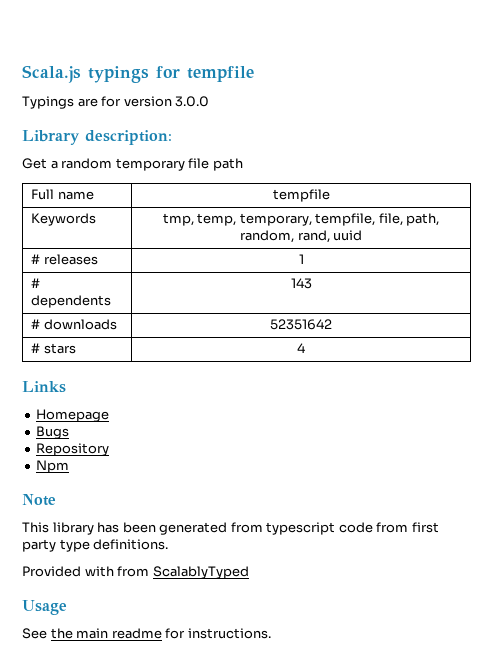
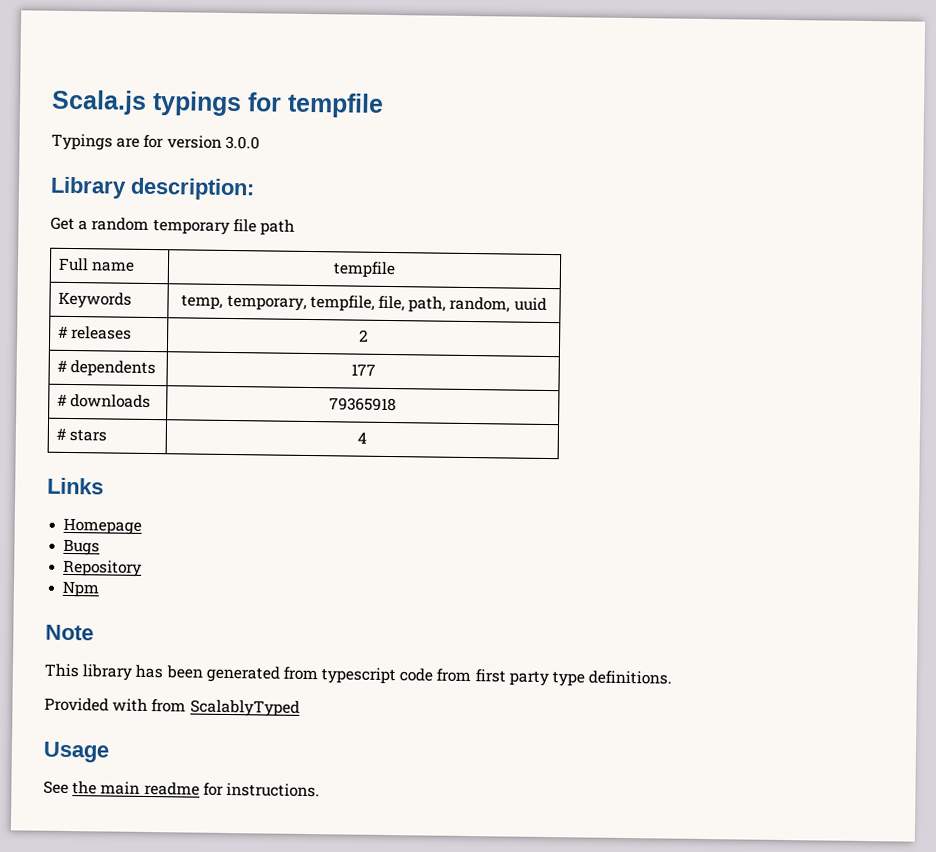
- Keywords | tmp, temp, temporary, tempfile, file, path, random, rand, uuid
+ Keywords | temp, temporary, tempfile, file, path, random, uuid
- # releases | 1
+ # releases | 2
- # dependents | 143
+ # dependents | 177
- # downloads | 52351642
+ # downloads | 79365918

